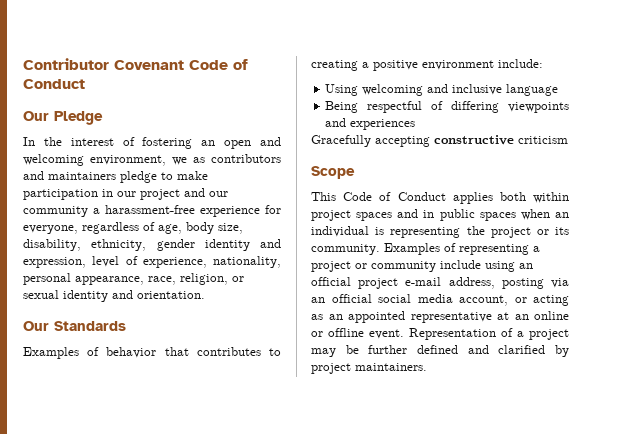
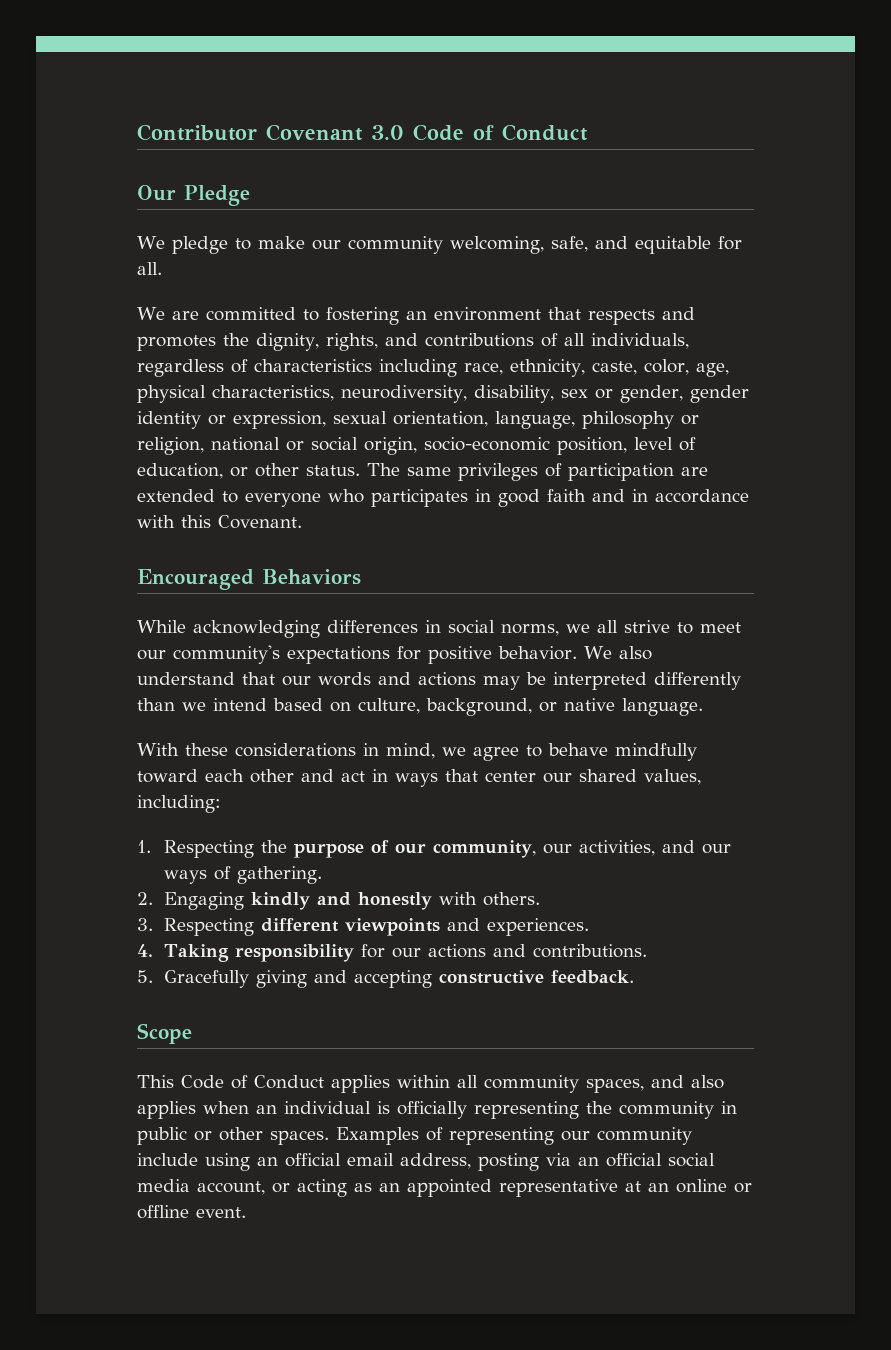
- Contributor Covenant Code of Conduct
+ Contributor Covenant 3.0 Code of Conduct
- In the interest of fostering an open and welcoming environment, we as contributors and maintainers pledge to make participation in our project and our community a harassment-free experience for everyone, regardless of age, body size, disability, ethnicity, gender identity and expression, level of experience, nationality, personal appearance, race, religion, or sexual identity and orientation.
- Our Standards
- Examples of behavior that contributes to creating a positive environment include:
- Using welcoming and inclusive language
- Being respectful of differing viewpoints and experiences
- Gracefully accepting constructive criticism
+ We pledge to make our community welcoming, safe, and equitable for all.
+ We are committed to fostering an environment that respects and promotes the dignity, rights, and contributions of all individuals, regardless of characteristics including race, ethnicity, caste, color, age, physical characteristics, neurodiversity, disability, sex or gender, gender identity or expression, sexual orientation, language, philosophy or religion, national or social origin, socio-economic position, level of education, or other status. The same privileges of participation are extended to everyone who participates in good faith and in accordance with this Covenant.
+ Encouraged Behaviors
+ While acknowledging differences in social norms, we all strive to meet our community's expectations for positive behavior. We also understand that our words and actions may be interpreted differently than we intend based on culture, background, or native language.
+ With these considerations in mind, we agree to behave mindfully toward each other and act in ways that center our shared values, including:
+ 1. Respecting the purpose of our community, our activities, and our ways of gathering.
+ 2. Engaging kindly and honestly with others.
+ 3. Respecting different viewpoints and experiences.
+ 4. Taking responsibility for our actions and contributions.
+ 5. Gracefully giving and accepting constructive feedback.
- This Code of Conduct applies both within project spaces and in public spaces when an individual is representing the project or its community. Examples of representing a project or community include using an official project e-mail address, posting via an official social media account, or acting as an appointed representative at an online or offline event. Representation of a project may be further defined and clarified by project maintainers.
+ This Code of Conduct applies within all community spaces, and also applies when an individual is officially representing the community in public or other spaces. Examples of representing our community include using an official email address, posting via an official social media account, or acting as an appointed representative at an online or offline event.

